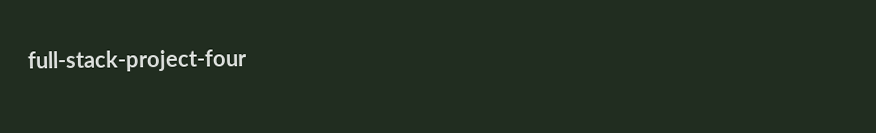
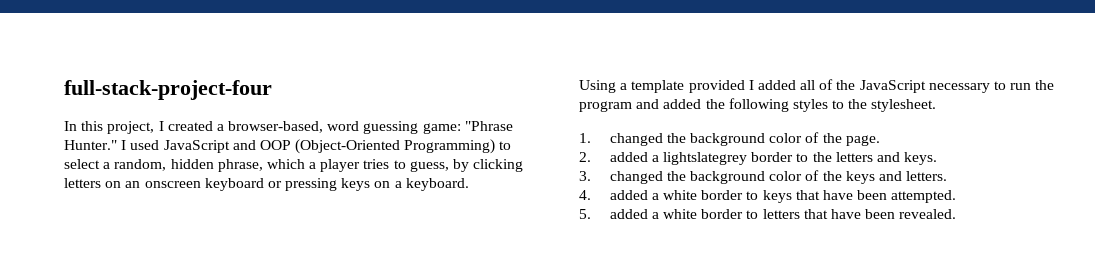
+ In this project, I created a browser-based, word guessing game: "Phrase Hunter." I used JavaScript and OOP (Object-Oriented Programming) to select a random, hidden phrase, which a player tries to guess, by clicking letters on an onscreen keyboard or pressing keys on a keyboard.
+ Using a template provided I added all of the JavaScript necessary to run the program and added the following styles to the stylesheet.
+ 1. changed the background color of the page.
+ 2. added a lightslategrey border to the letters and keys.
+ 3. changed the background color of the keys and letters.
+ 4. added a white border to keys that have been attempted.
+ 5. added a white border to letters that have been revealed.

